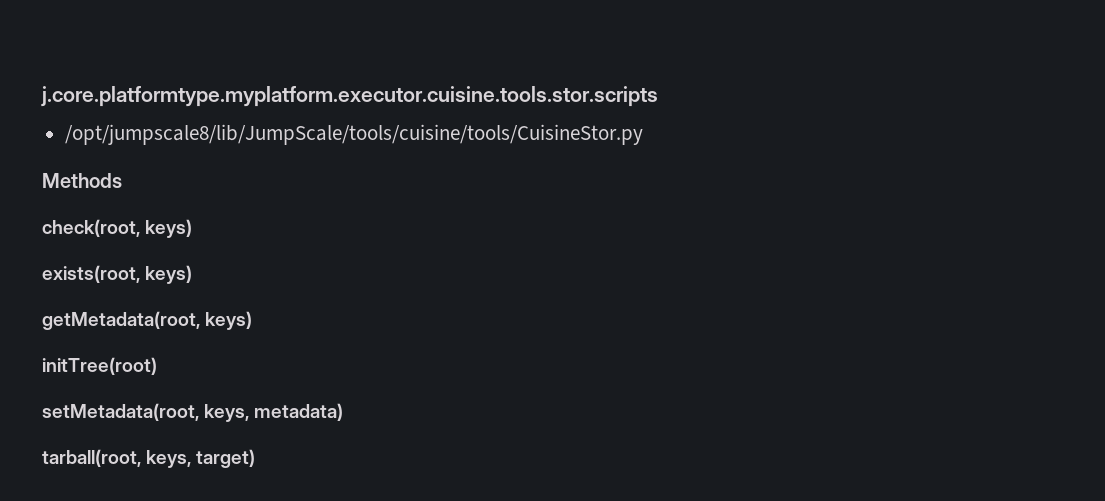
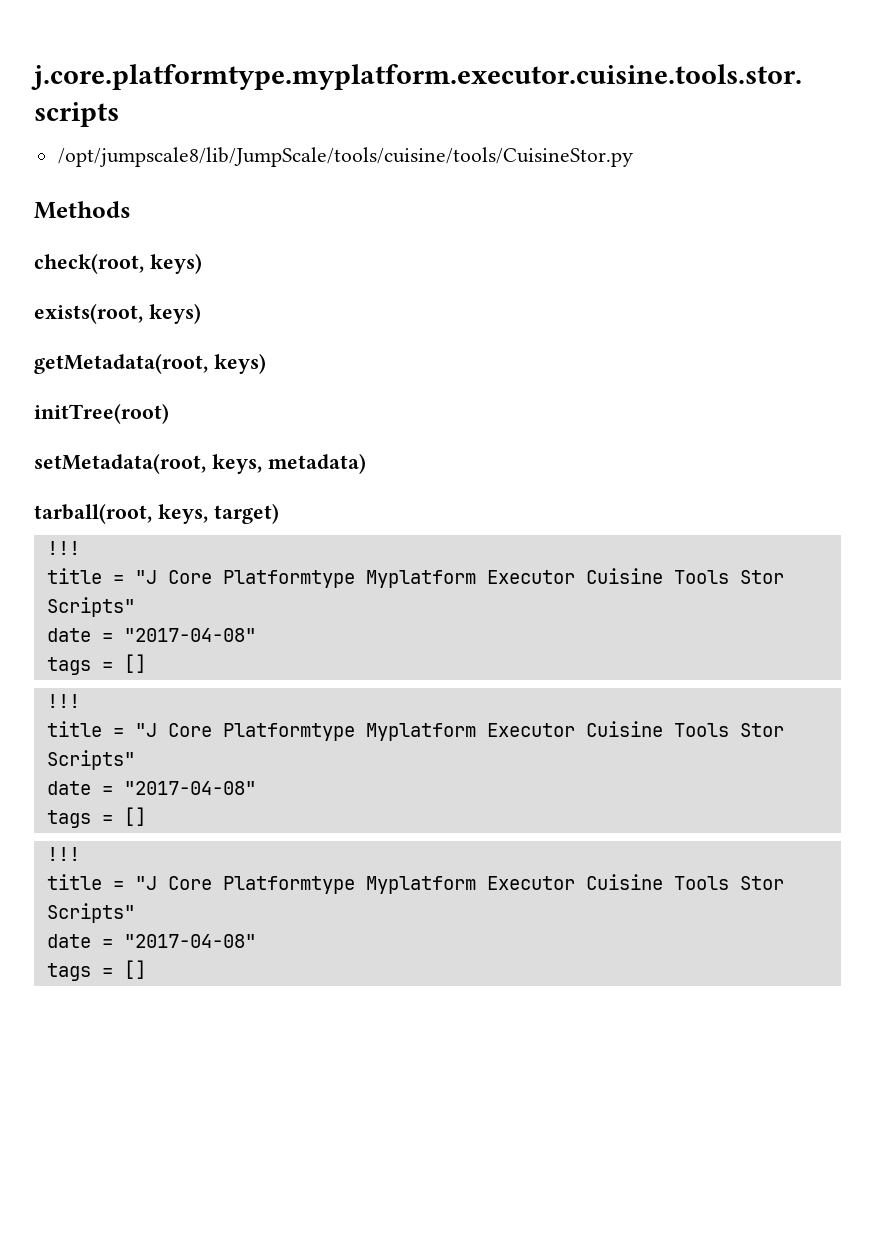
  tarball(root, keys, target)
+ !!!
+ title = "J Core Platformtype Myplatform Executor Cuisine Tools Stor Scripts"
+ date = "2017-04-08"
+ tags = []
+ !!!
+ title = "J Core Platformtype Myplatform Executor Cuisine Tools Stor Scripts"
+ date = "2017-04-08"
+ tags = []
+ !!!
+ title = "J Core Platformtype Myplatform Executor Cuisine Tools Stor Scripts"
+ date = "2017-04-08"
+ tags = []

